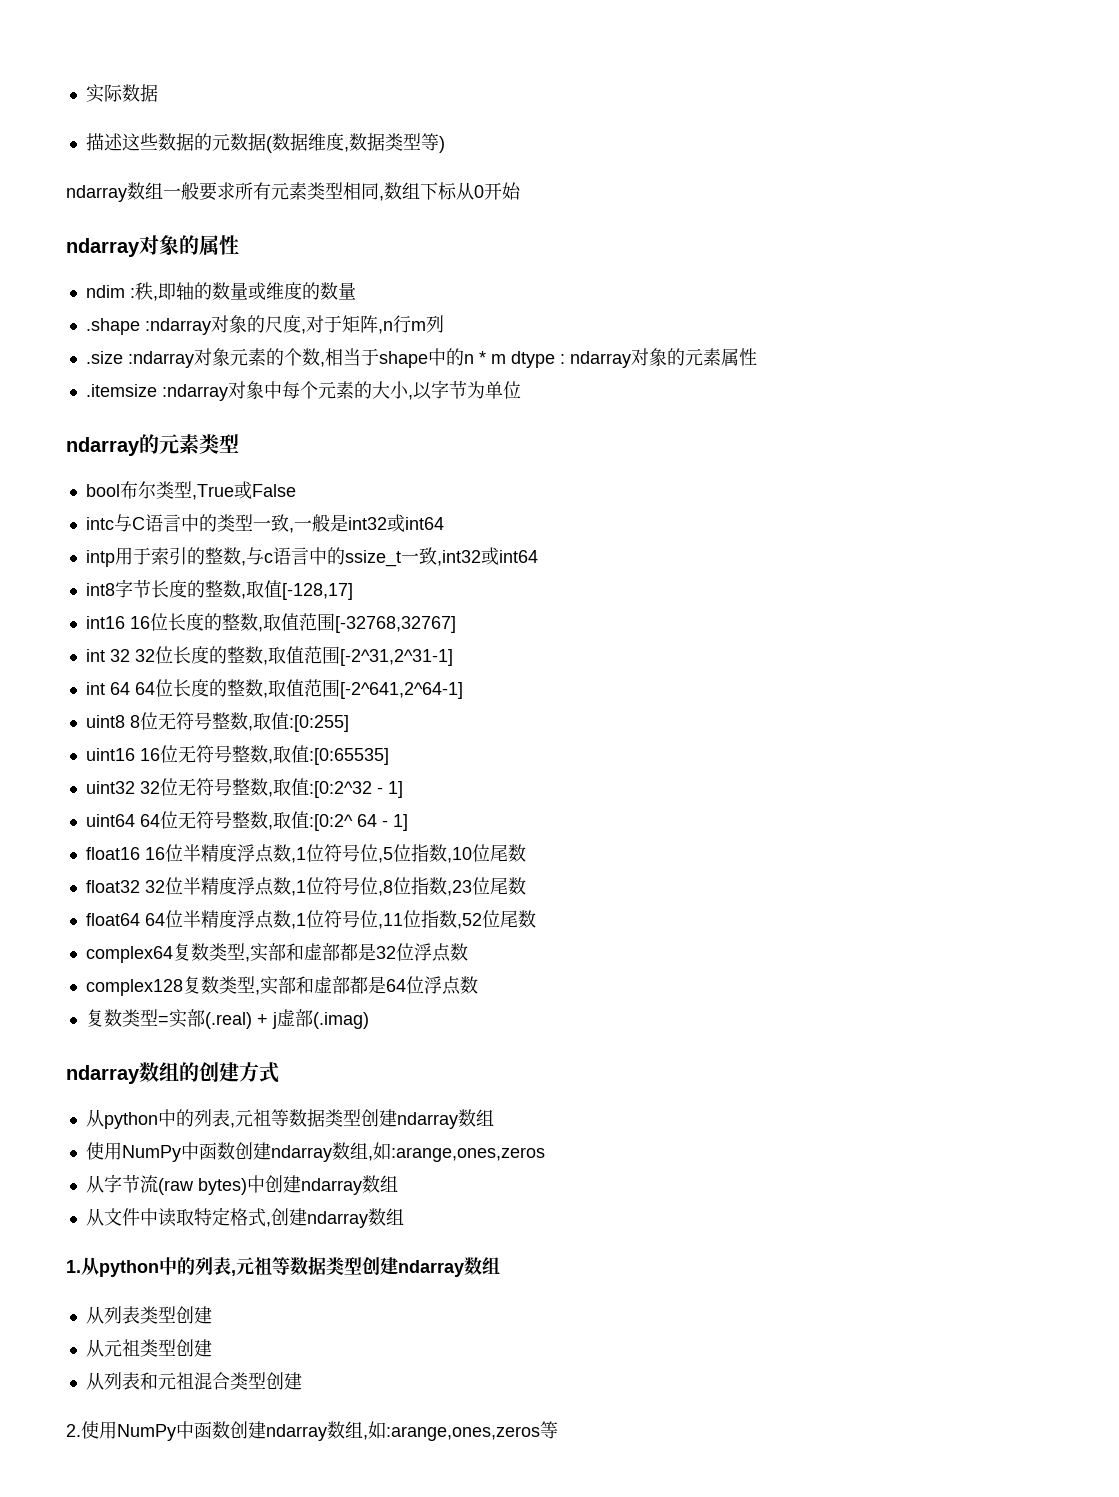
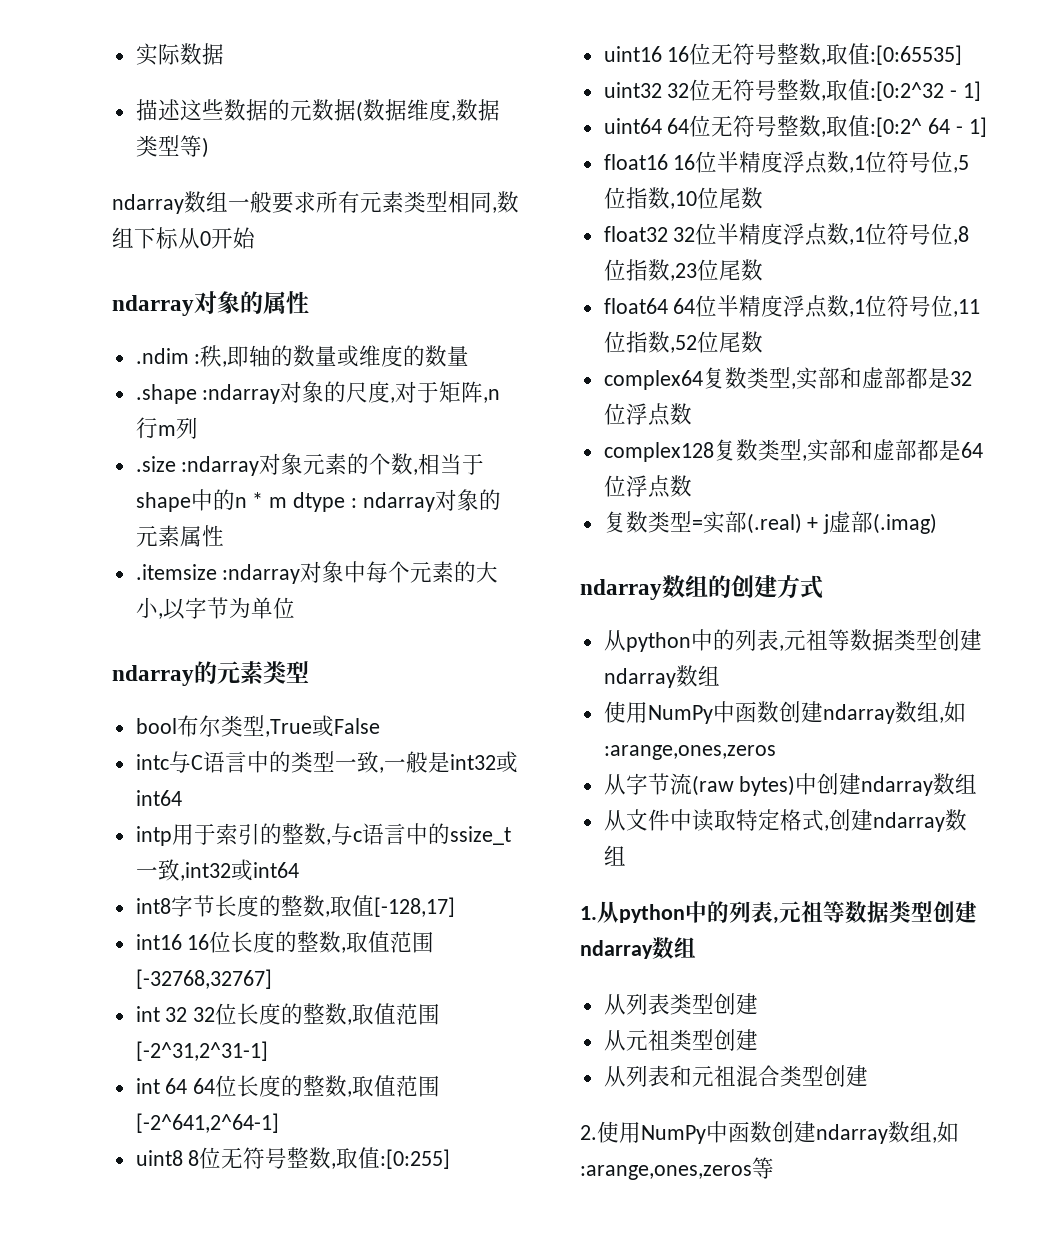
- ndim :秩,即轴的数量或维度的数量
+ .ndim :秩,即轴的数量或维度的数量

